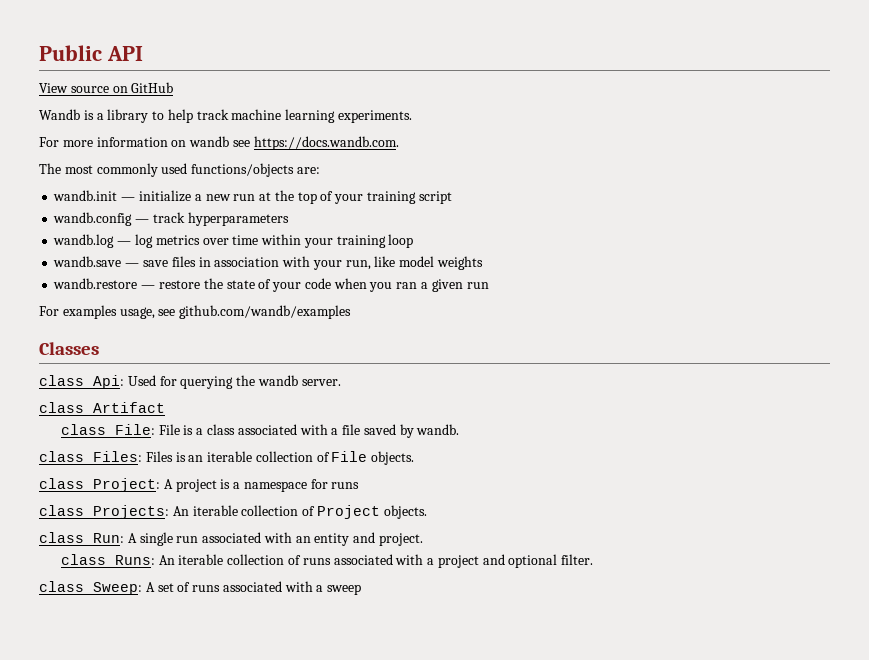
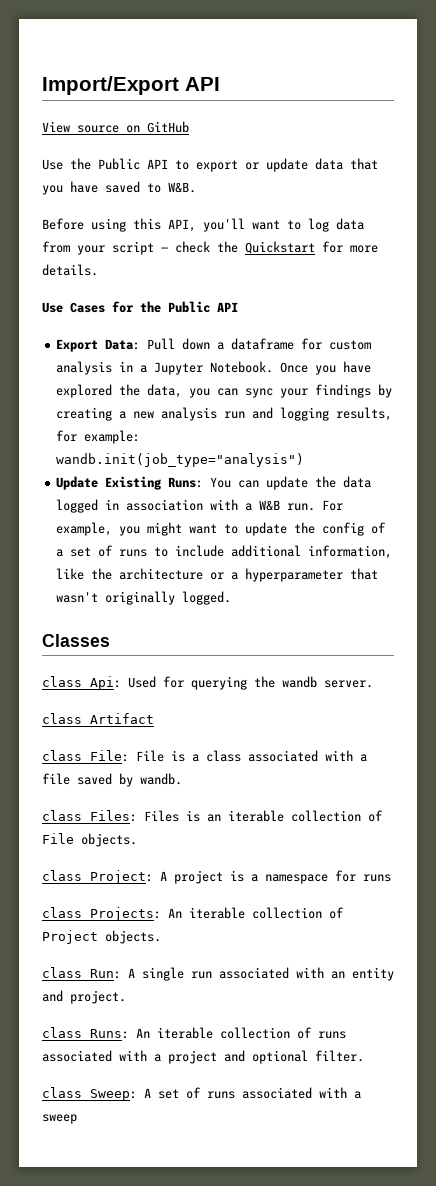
- Public API
+ Import/Export API
- Wandb is a library to help track machine learning experiments.
- For more information on wandb see https://docs.wandb.com.
- The most commonly used functions/objects are:
- wandb.init — initialize a new run at the top of your training script
- wandb.config — track hyperparameters
- wandb.log — log metrics over time within your training loop
- wandb.save — save files in association with your run, like model weights
- wandb.restore — restore the state of your code when you ran a given run
- For examples usage, see github.com/wandb/examples
+ Use the Public API to export or update data that you have saved to W&B.
+ Before using this API, you'll want to log data from your script — check the Quickstart for more details.
+ Use Cases for the Public API
+ Export Data: Pull down a dataframe for custom analysis in a Jupyter Notebook. Once you have explored the data, you can sync your findings by creating a new analysis run and logging results, for example: wandb.init(job_type="analysis")
+ Update Existing Runs: You can update the data logged in association with a W&B run. For example, you might want to update the config of a set of runs to include additional information, like the architecture or a hyperparameter that wasn't originally logged.

